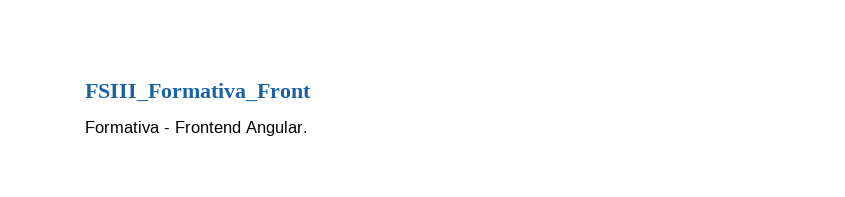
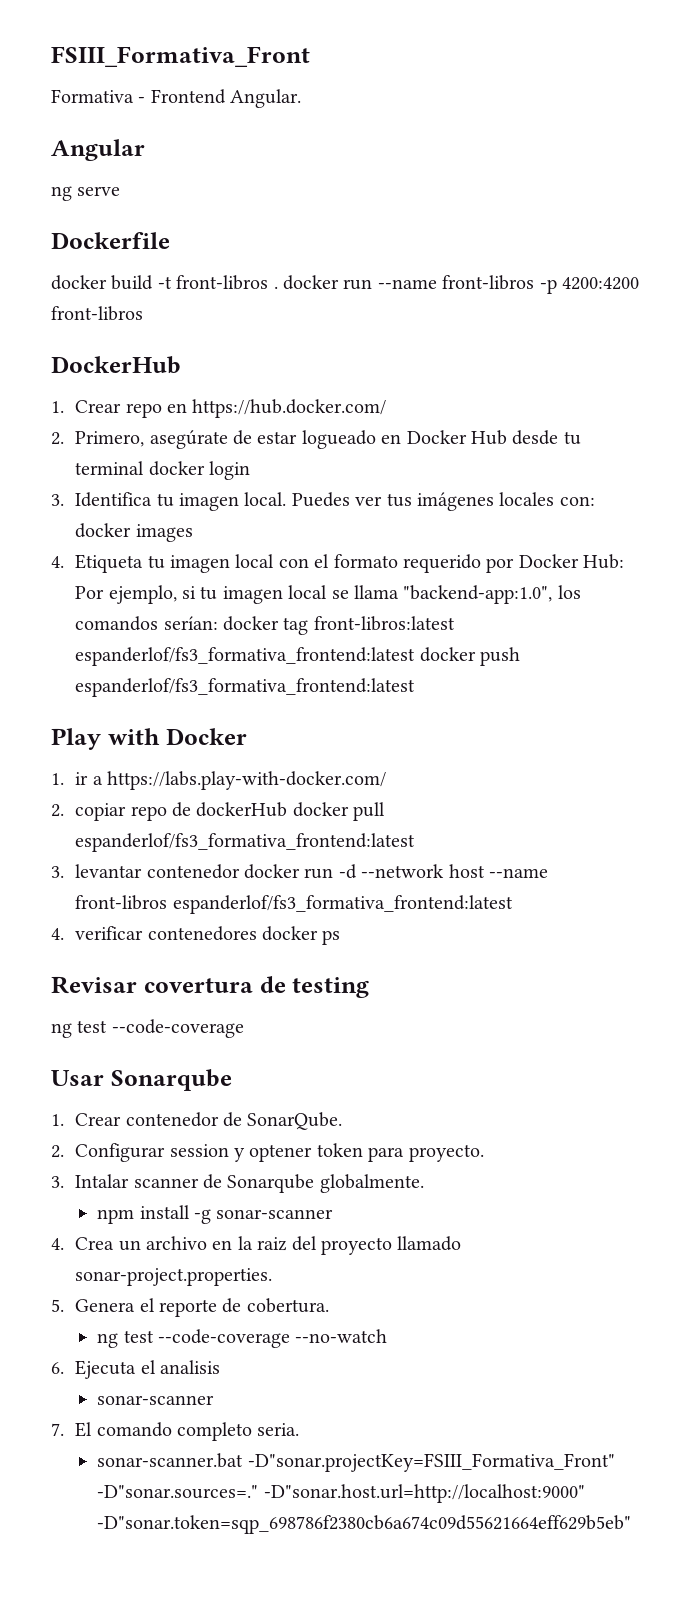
+ Angular
+ ng serve
+ Dockerfile
+ docker build -t front-libros . docker run --name front-libros -p 4200:4200 front-libros
+ DockerHub
+ 1. Crear repo en https://hub.docker.com/
+ 2. Primero, asegúrate de estar logueado en Docker Hub desde tu terminal docker login
+ 3. Identifica tu imagen local. Puedes ver tus imágenes locales con: docker images
+ 4. Etiqueta tu imagen local con el formato requerido por Docker Hub: Por ejemplo, si tu imagen local se llama "backend-app:1.0", los comandos serían: docker tag front-libros:latest espanderlof/fs3_formativa_frontend:latest docker push espanderlof/fs3_formativa_frontend:latest
+ Play with Docker
+ 1. ir a https://labs.play-with-docker.com/
+ 2. copiar repo de dockerHub docker pull espanderlof/fs3_formativa_frontend:latest
+ 3. levantar contenedor docker run -d --network host --name front-libros espanderlof/fs3_formativa_frontend:latest
+ 4. verificar contenedores docker ps
+ Revisar covertura de testing
+ ng test --code-coverage
+ Usar Sonarqube
+ 1. Crear contenedor de SonarQube.
+ 2. Configurar session y optener token para proyecto.
+ 3. Intalar scanner de Sonarqube globalmente.
+ npm install -g sonar-scanner
+ 4. Crea un archivo en la raiz del proyecto llamado sonar-project.properties.
+ 5. Genera el reporte de cobertura.
+ ng test --code-coverage --no-watch
+ 6. Ejecuta el analisis
+ sonar-scanner
+ 7. El comando completo seria.
+ sonar-scanner.bat -D"sonar.projectKey=FSIII_Formativa_Front" -D"sonar.sources=." -D"sonar.host.url=http://localhost:9000" -D"sonar.token=sqp_698786f2380cb6a674c09d55621664eff629b5eb"

